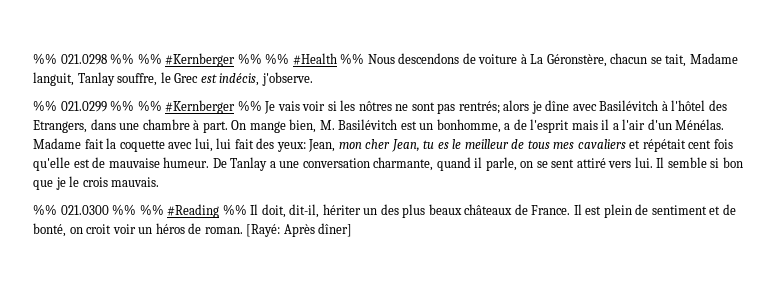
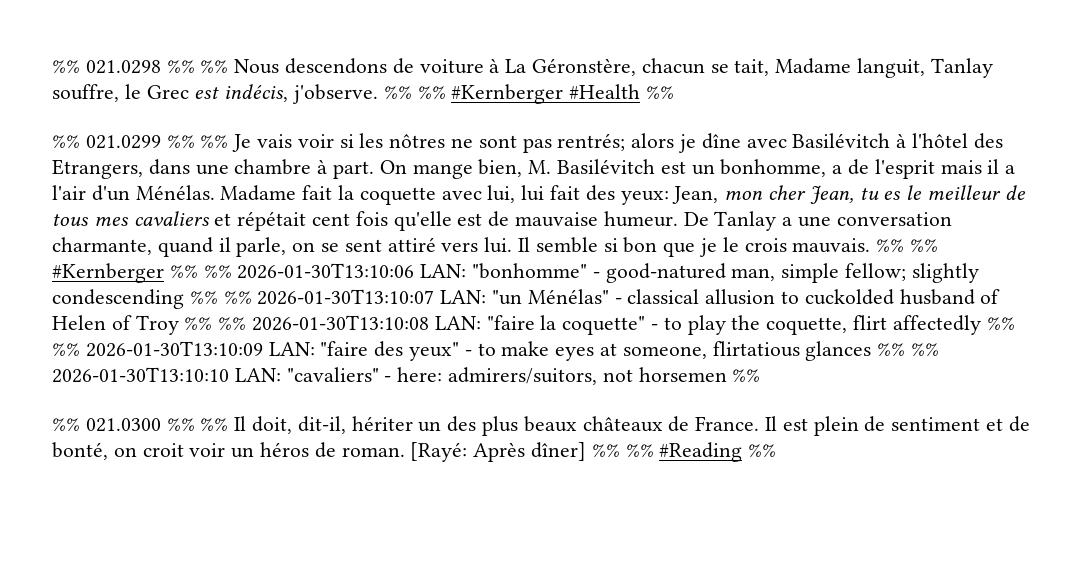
- %% 021.0298 %% %% #Kernberger %% %% #Health %% Nous descendons de voiture à La Géronstère, chacun se tait, Madame languit, Tanlay souffre, le Grec est indécis, j'observe.
+ %% 021.0298 %% %% Nous descendons de voiture à La Géronstère, chacun se tait, Madame languit, Tanlay souffre, le Grec est indécis, j'observe. %% %% #Kernberger #Health %%
- %% 021.0299 %% %% #Kernberger %% Je vais voir si les nôtres ne sont pas rentrés; alors je dîne avec Basilévitch à l'hôtel des Etrangers, dans une chambre à part.
+ %% 021.0299 %% %% Je vais voir si les nôtres ne sont pas rentrés; alors je dîne avec Basilévitch à l'hôtel des Etrangers, dans une chambre à part.
+ %% %% #Kernberger %% %% 2026-01-30T13:10:06 LAN: "bonhomme" - good-natured man, simple fellow; slightly condescending %% %% 2026-01-30T13:10:07 LAN: "un Ménélas" - classical allusion to cuckolded husband of Helen of Troy %% %% 2026-01-30T13:10:08 LAN: "faire la coquette" - to play the coquette, flirt affectedly %% %% 2026-01-30T13:10:09 LAN: "faire des yeux" - to make eyes at someone, flirtatious glances %% %% 2026-01-30T13:10:10 LAN: "cavaliers" - here: admirers/suitors, not horsemen %%
- %% 021.0300 %% %% #Reading %% Il doit, dit-il, hériter un des plus beaux châteaux de France.
+ %% 021.0300 %% %% Il doit, dit-il, hériter un des plus beaux châteaux de France.
- [Rayé: Après dîner]
+ [Rayé: Après dîner] %% %% #Reading %%

